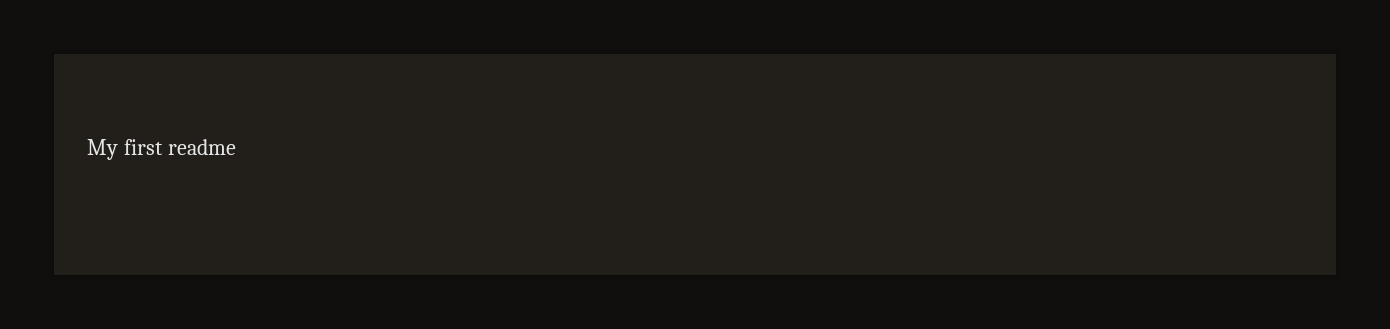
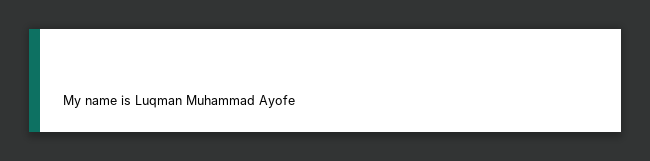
- My first readme
+ My name is Luqman Muhammad Ayofe

